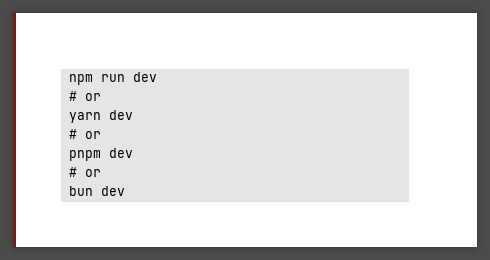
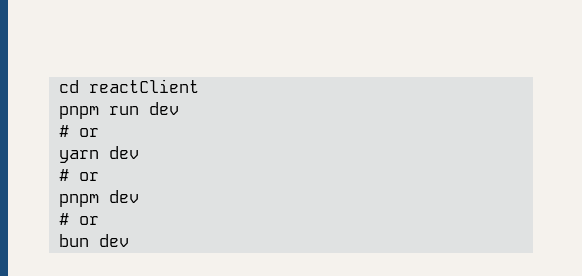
- npm run dev
+ cd reactClient
+ pnpm run dev

